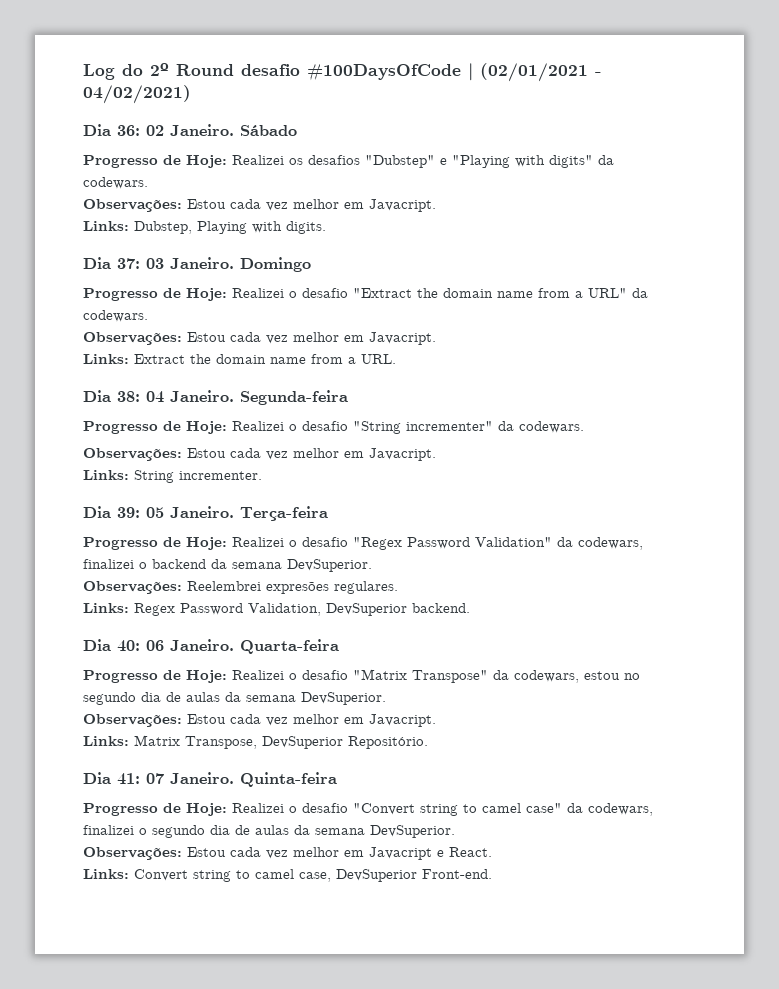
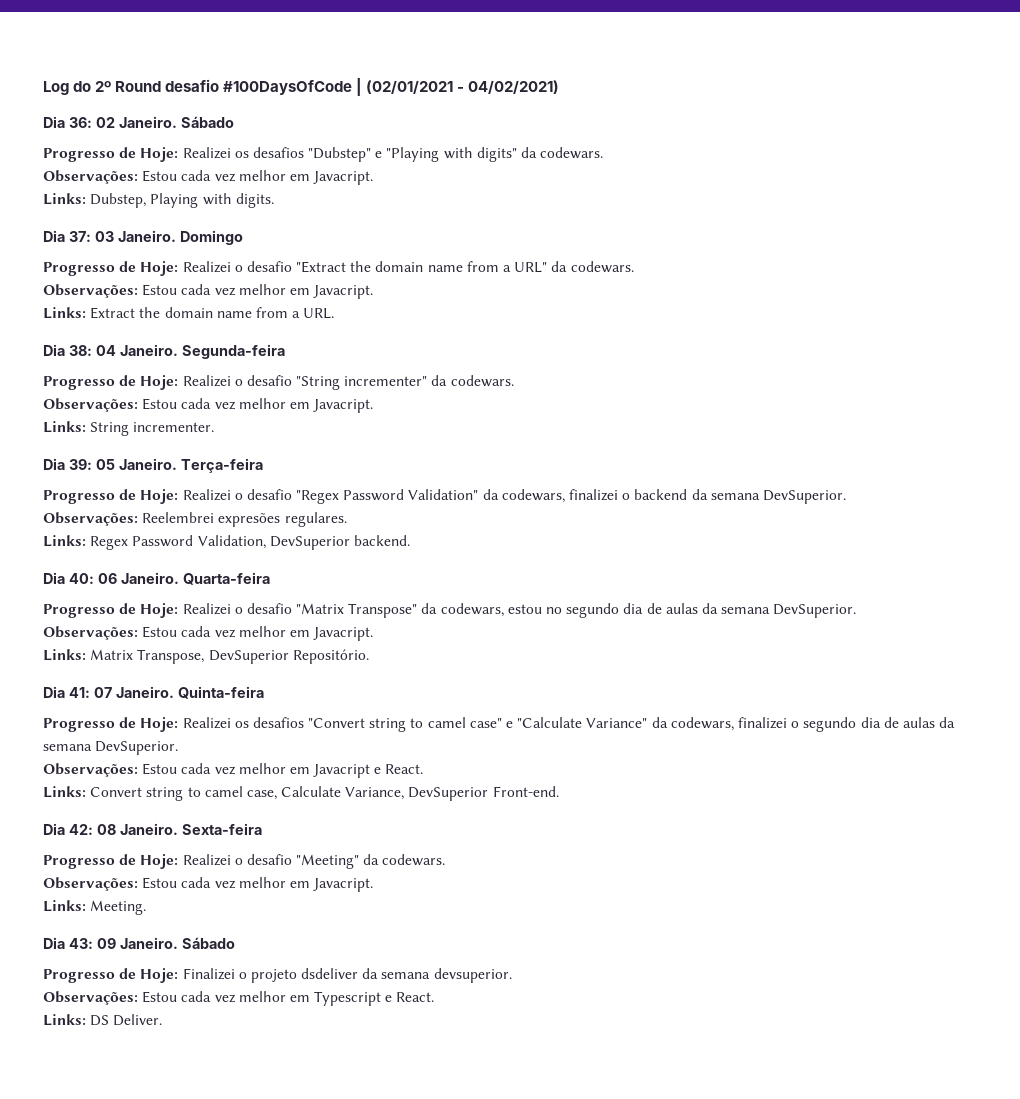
- Progresso de Hoje: Realizei o desafio "Convert string to camel case" da codewars, finalizei o segundo dia de aulas da semana DevSuperior.
+ Progresso de Hoje: Realizei os desafios "Convert string to camel case" e "Calculate Variance" da codewars, finalizei o segundo dia de aulas da semana DevSuperior.
- Links: Convert string to camel case, DevSuperior Front-end.
+ Links: Convert string to camel case, Calculate Variance, DevSuperior Front-end.
+ Dia 42: 08 Janeiro. Sexta-feira
+ Progresso de Hoje: Realizei o desafio "Meeting" da codewars.
+ Observações: Estou cada vez melhor em Javacript.
+ Links: Meeting.
+ Dia 43: 09 Janeiro. Sábado
+ Progresso de Hoje: Finalizei o projeto dsdeliver da semana devsuperior.
+ Observações: Estou cada vez melhor em Typescript e React.
+ Links: DS Deliver.

